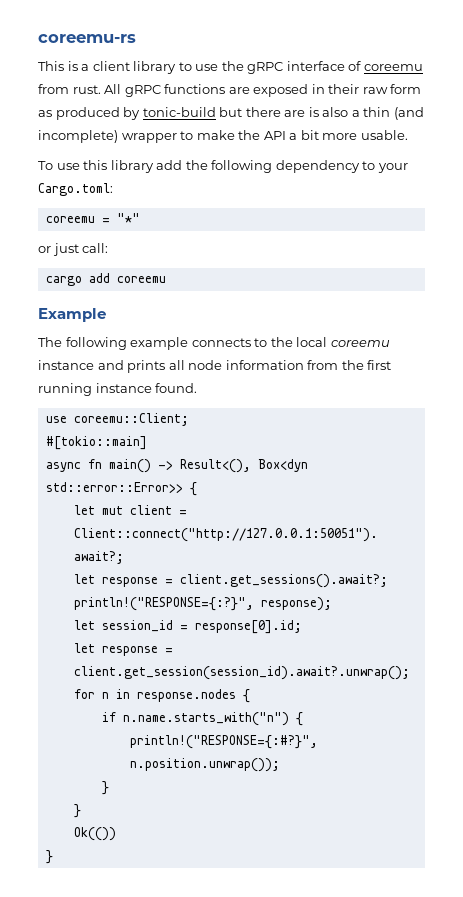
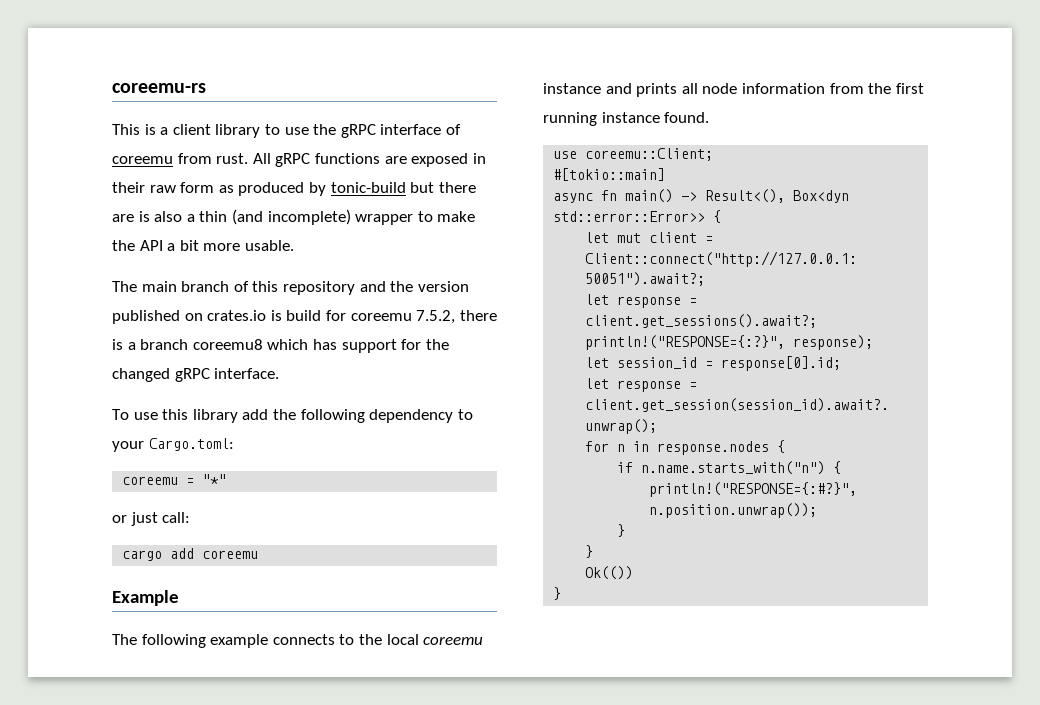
+ The main branch of this repository and the version published on crates.io is build for coreemu 7.5.2, there is a branch coreemu8 which has support for the changed gRPC interface.

